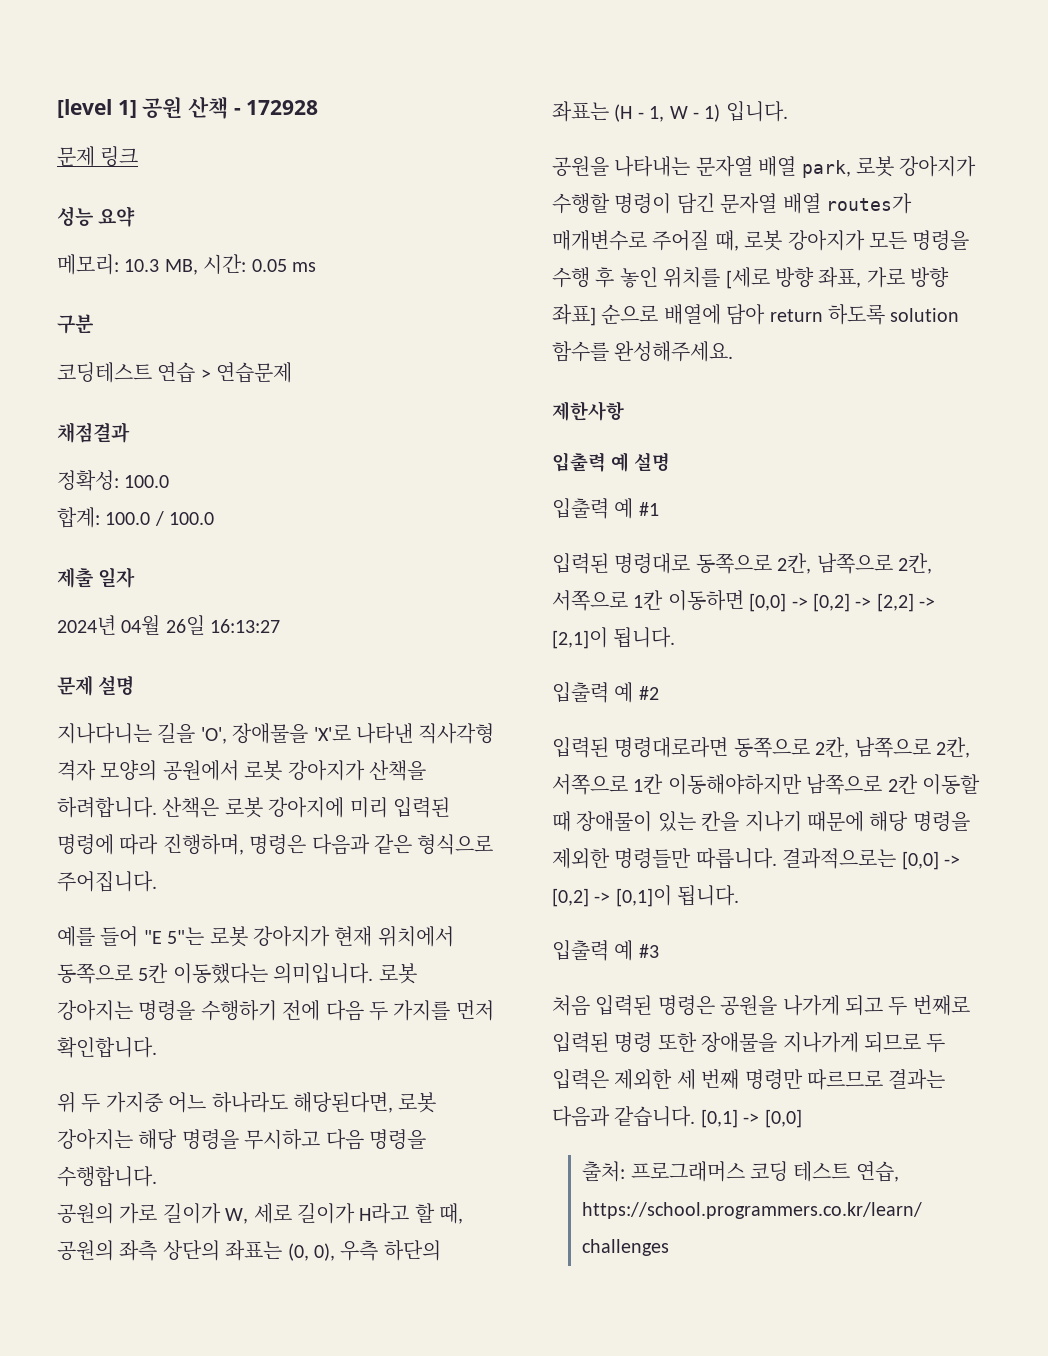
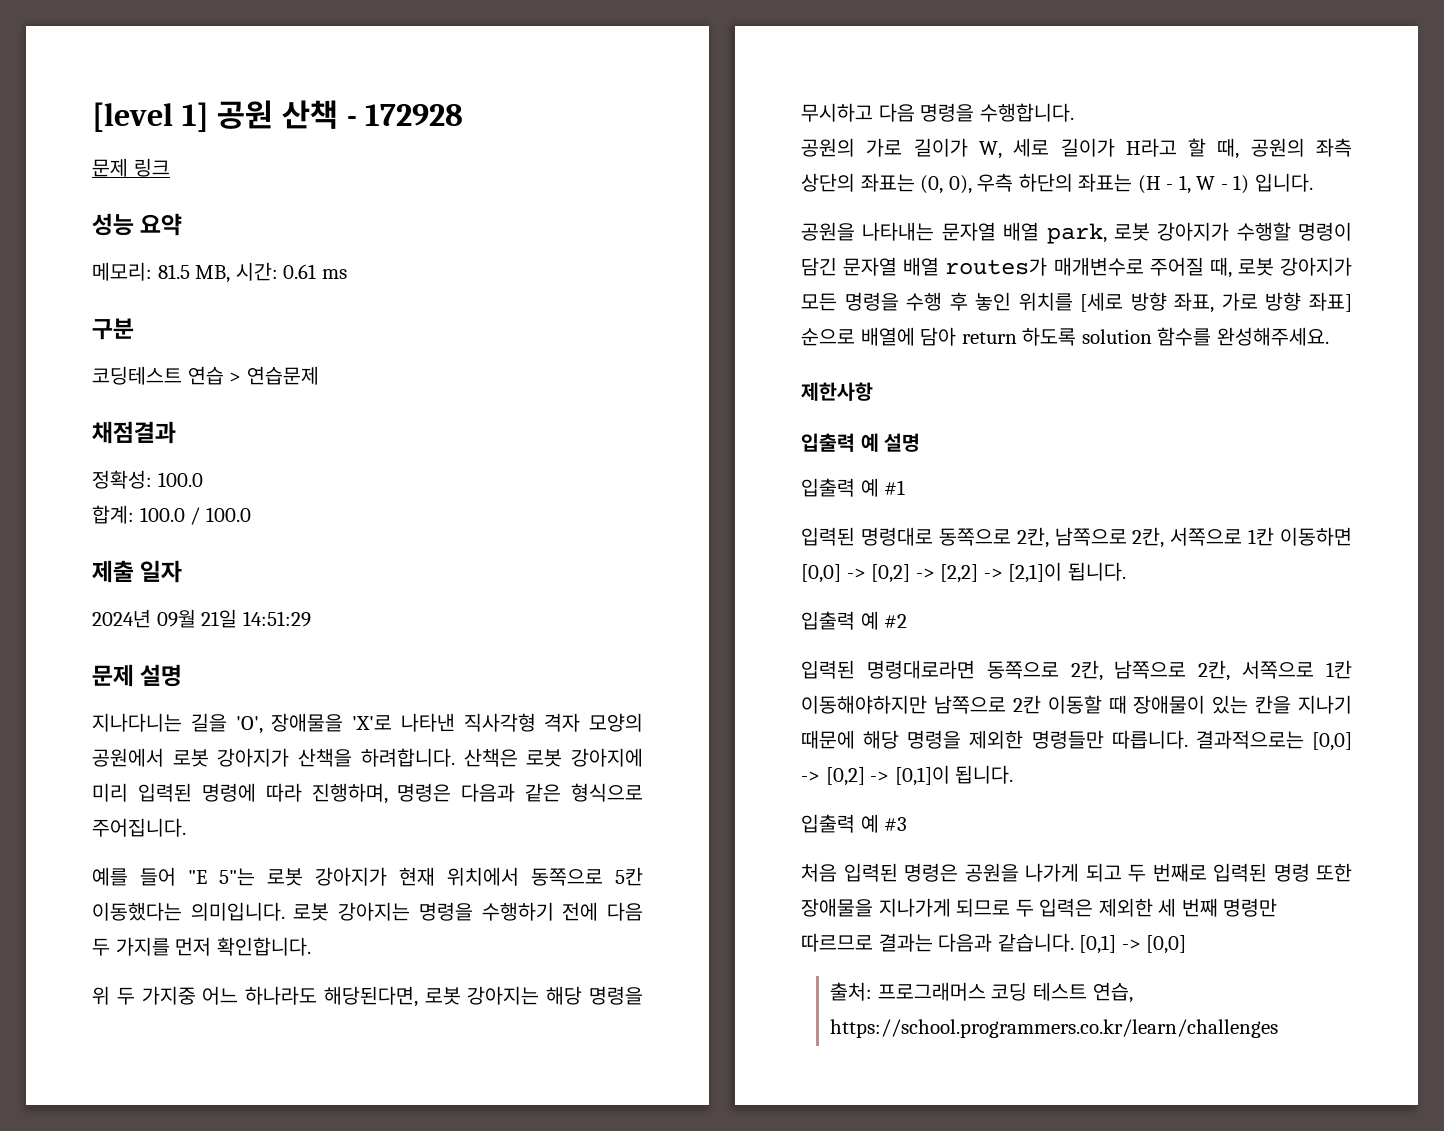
- 메모리: 10.3 MB, 시간: 0.05 ms
+ 메모리: 81.5 MB, 시간: 0.61 ms
- 2024년 04월 26일 16:13:27
+ 2024년 09월 21일 14:51:29

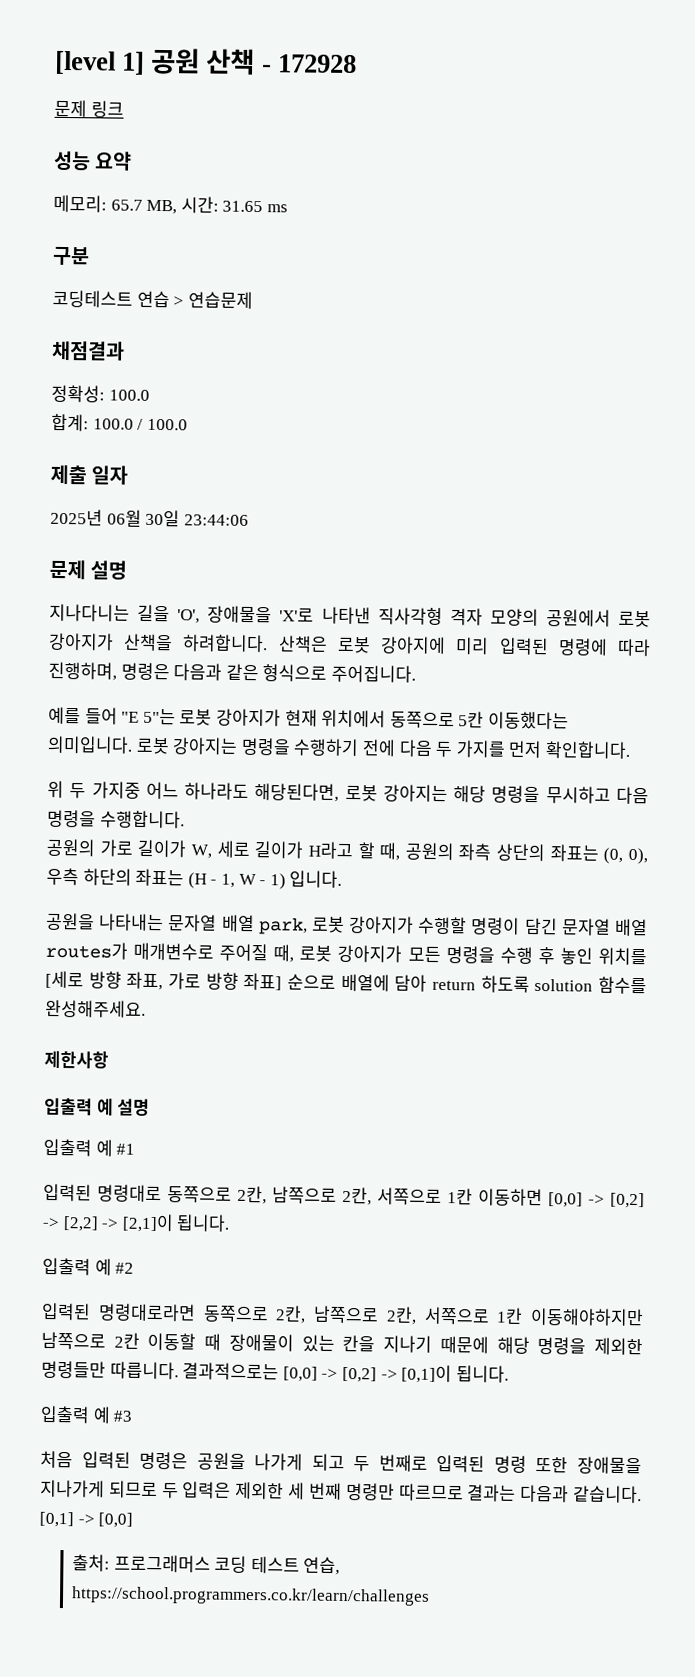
- 메모리: 81.5 MB, 시간: 0.61 ms
+ 메모리: 65.7 MB, 시간: 31.65 ms
- 2024년 09월 21일 14:51:29
+ 2025년 06월 30일 23:44:06

